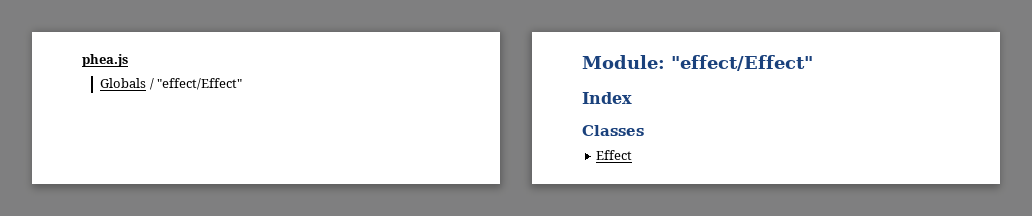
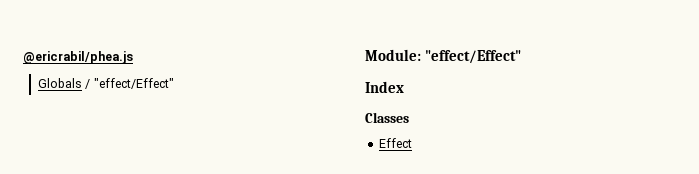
- phea.js
+ @ericrabil/phea.js

